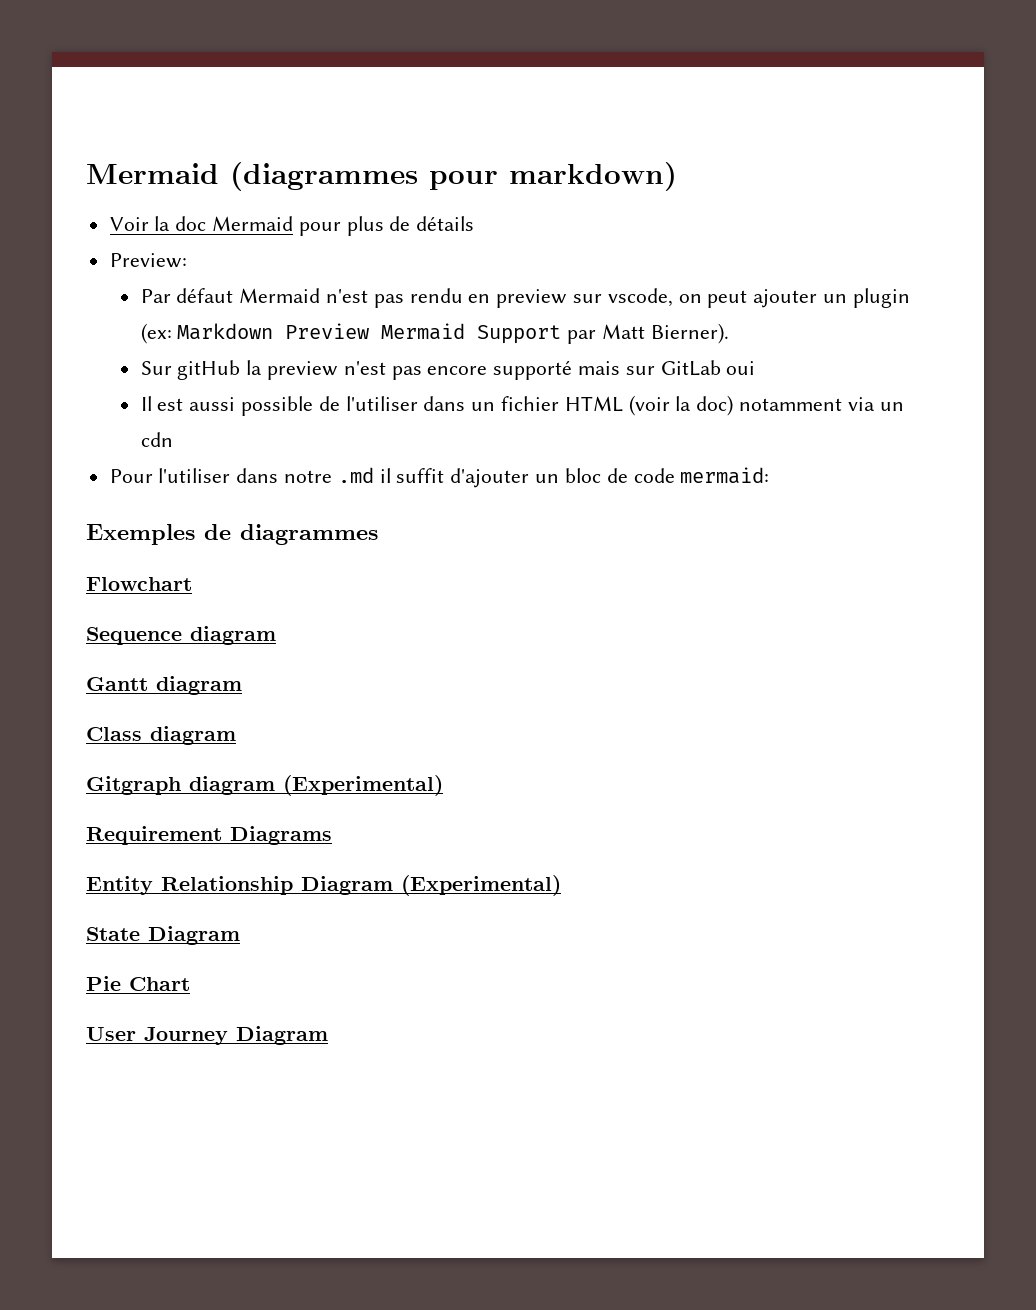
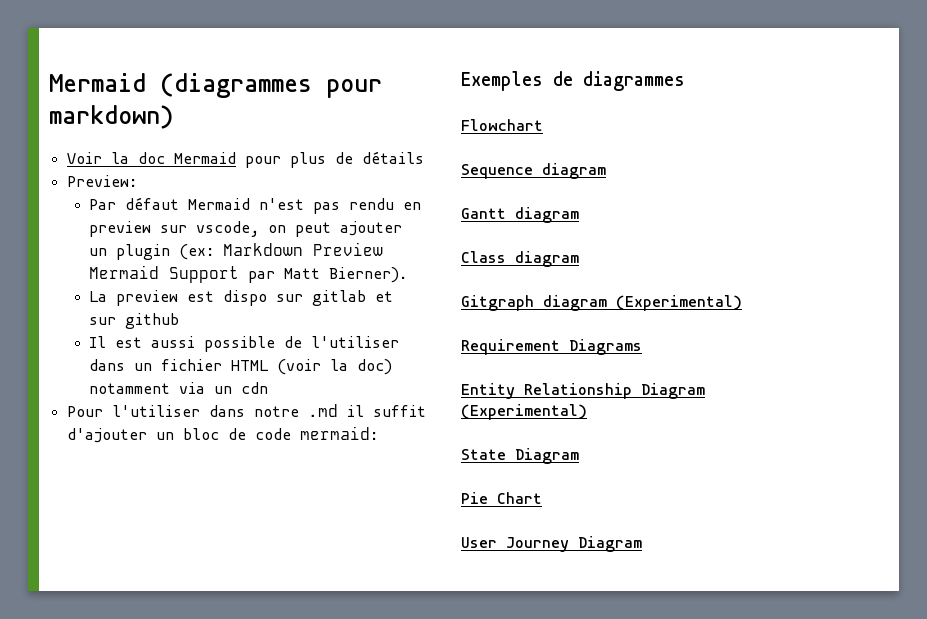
- Sur gitHub la preview n'est pas encore supporté mais sur GitLab oui
+ La preview est dispo sur gitlab et sur github

